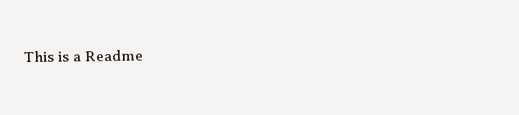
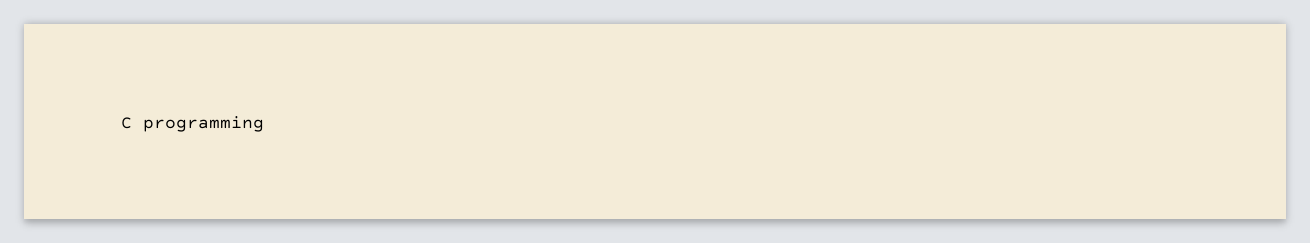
- This is a Readme
+ C programming

